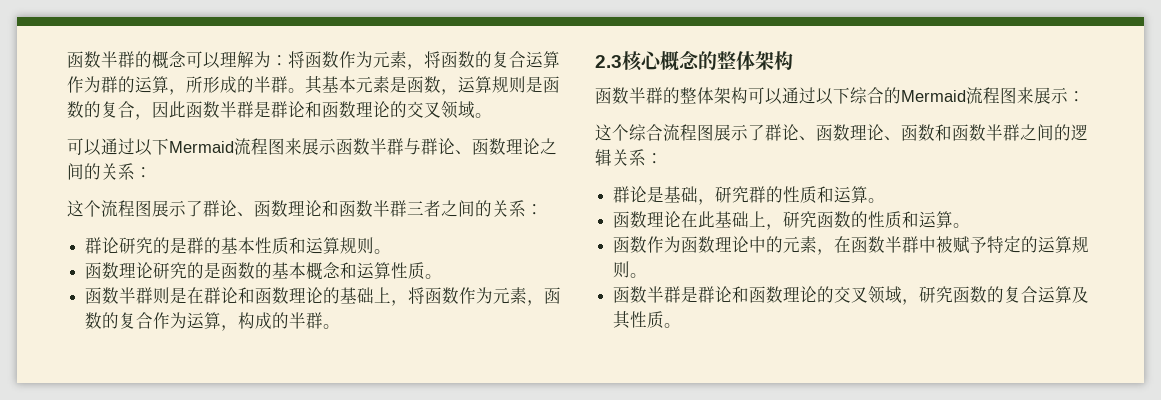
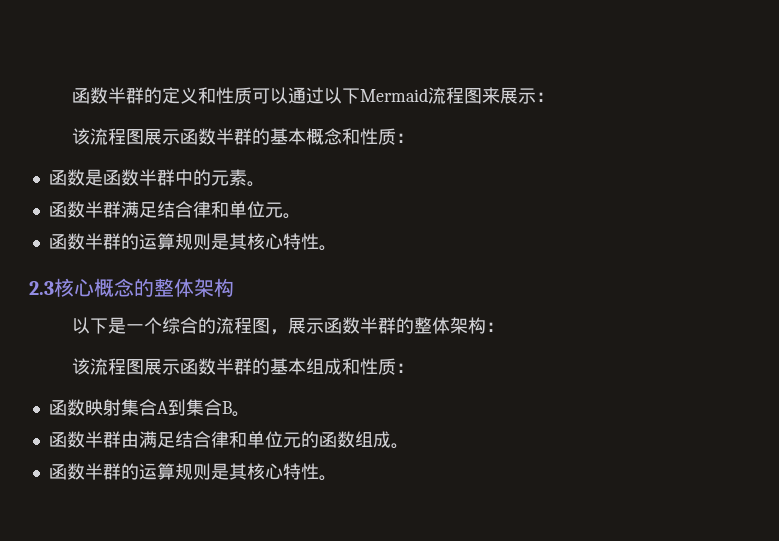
- 函数半群的概念可以理解为：将函数作为元素，将函数的复合运算作为群的运算，所形成的半群。其基本元素是函数，运算规则是函数的复合，因此函数半群是群论和函数理论的交叉领域。
- 可以通过以下Mermaid流程图来展示函数半群与群论、函数理论之间的关系：
- 这个流程图展示了群论、函数理论和函数半群三者之间的关系：
- 群论研究的是群的基本性质和运算规则。
- 函数理论研究的是函数的基本概念和运算性质。
- 函数半群则是在群论和函数理论的基础上，将函数作为元素，函数的复合作为运算，构成的半群。
+ 函数半群的定义和性质可以通过以下Mermaid流程图来展示：
+ 该流程图展示函数半群的基本概念和性质：
+ 函数是函数半群中的元素。
+ 函数半群满足结合律和单位元。
+ 函数半群的运算规则是其核心特性。
- 函数半群的整体架构可以通过以下综合的Mermaid流程图来展示：
- 这个综合流程图展示了群论、函数理论、函数和函数半群之间的逻辑关系：
- 群论是基础，研究群的性质和运算。
- 函数理论在此基础上，研究函数的性质和运算。
- 函数作为函数理论中的元素，在函数半群中被赋予特定的运算规则。
- 函数半群是群论和函数理论的交叉领域，研究函数的复合运算及其性质。
+ 以下是一个综合的流程图，展示函数半群的整体架构：
+ 该流程图展示函数半群的基本组成和性质：
+ 函数映射集合A到集合B。
+ 函数半群由满足结合律和单位元的函数组成。
+ 函数半群的运算规则是其核心特性。

